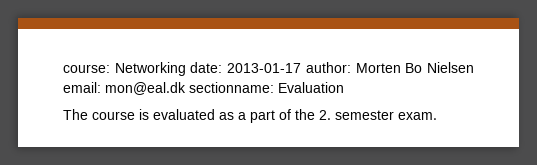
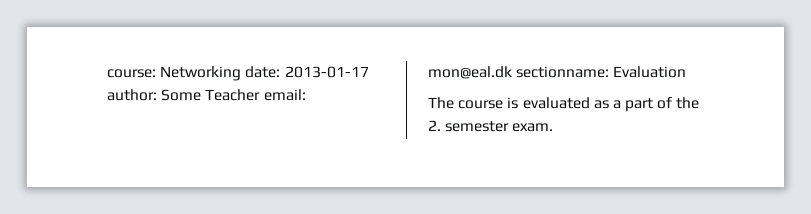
- course: Networking date: 2013-01-17 author: Morten Bo Nielsen email: mon@eal.dk sectionname: Evaluation
+ course: Networking date: 2013-01-17 author: Some Teacher email: mon@eal.dk sectionname: Evaluation

